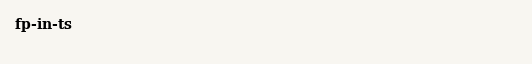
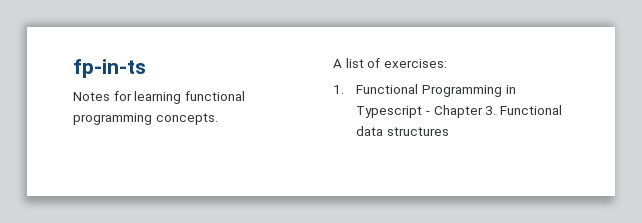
+ Notes for learning functional programming concepts.
+ A list of exercises:
+ 1. Functional Programming in Typescript - Chapter 3. Functional data structures

